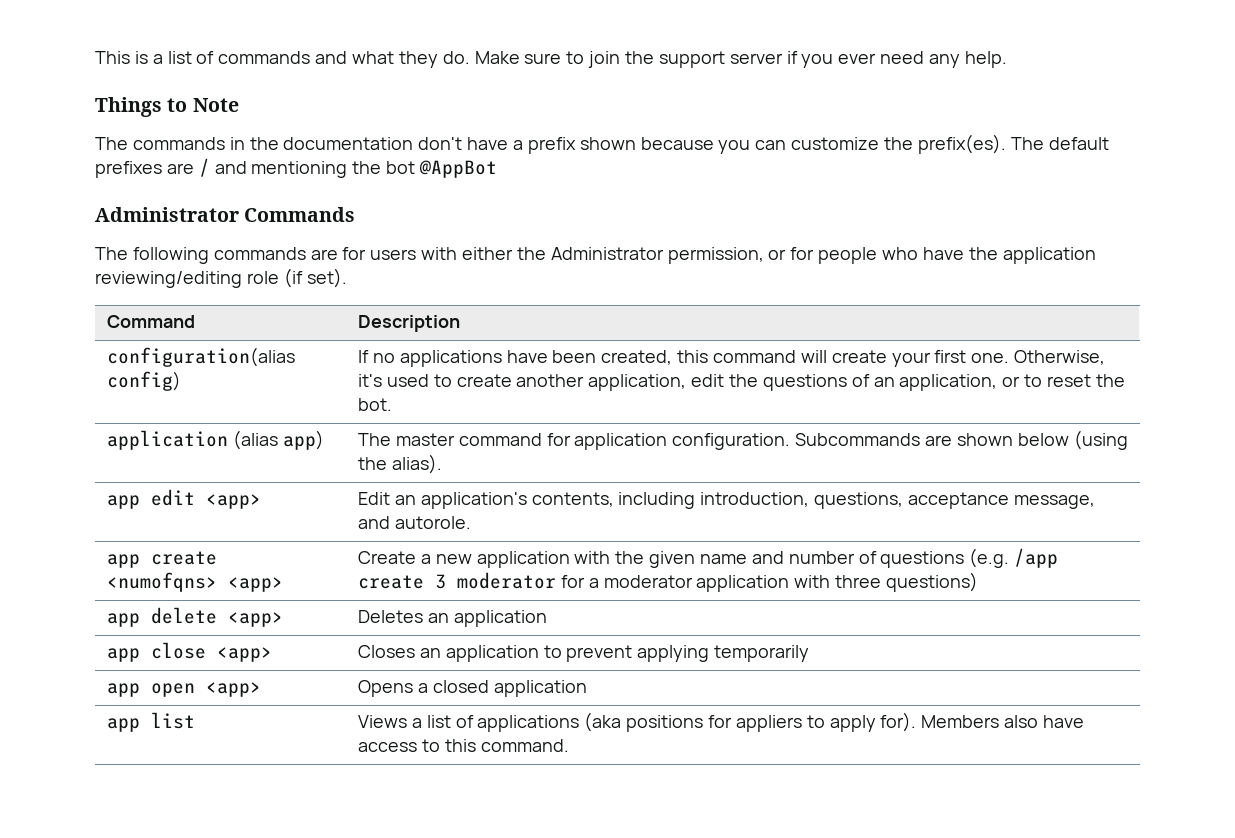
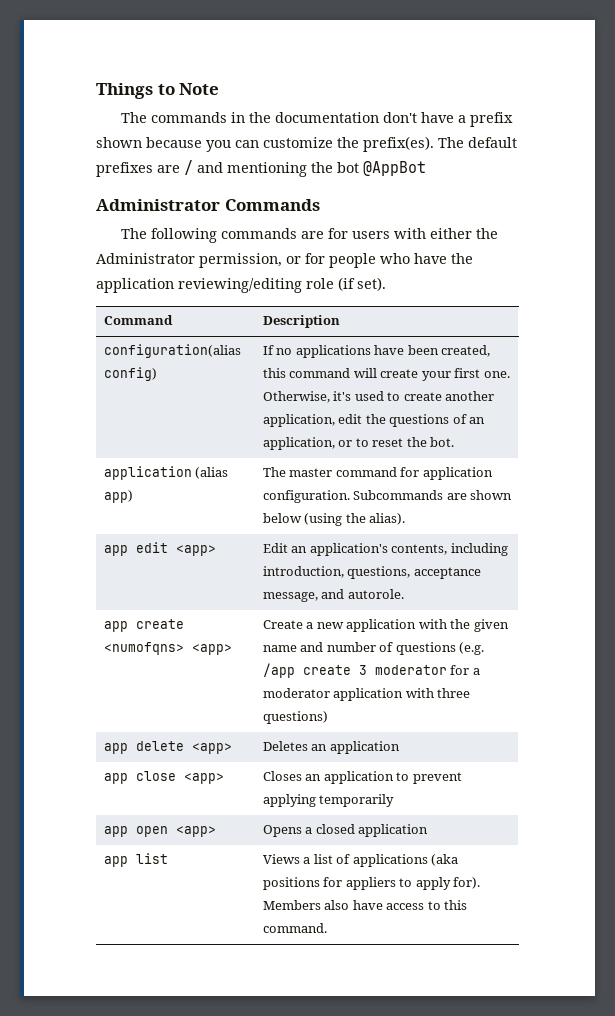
- This is a list of commands and what they do. Make sure to join the support server if you ever need any help.

